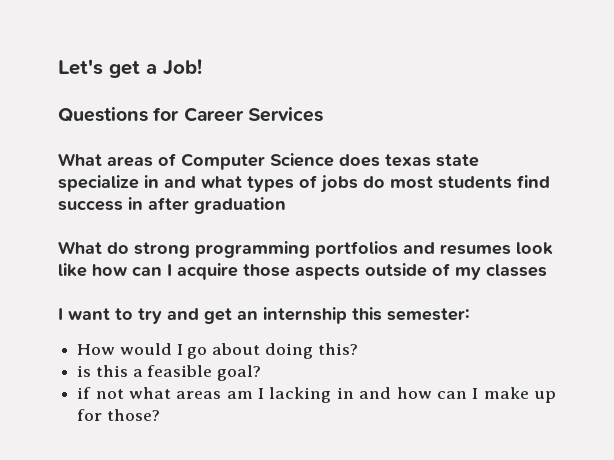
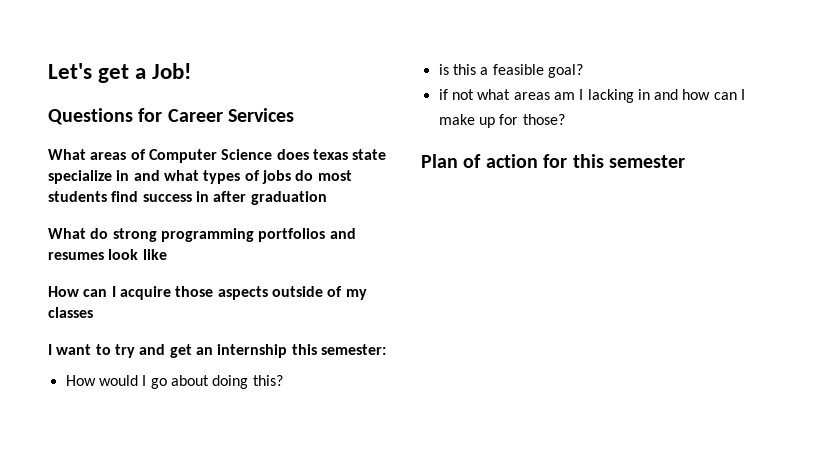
- What do strong programming portfolios and resumes look like how can I acquire those aspects outside of my classes
+ What do strong programming portfolios and resumes look like
+ How can I acquire those aspects outside of my classes
+ Plan of action for this semester

